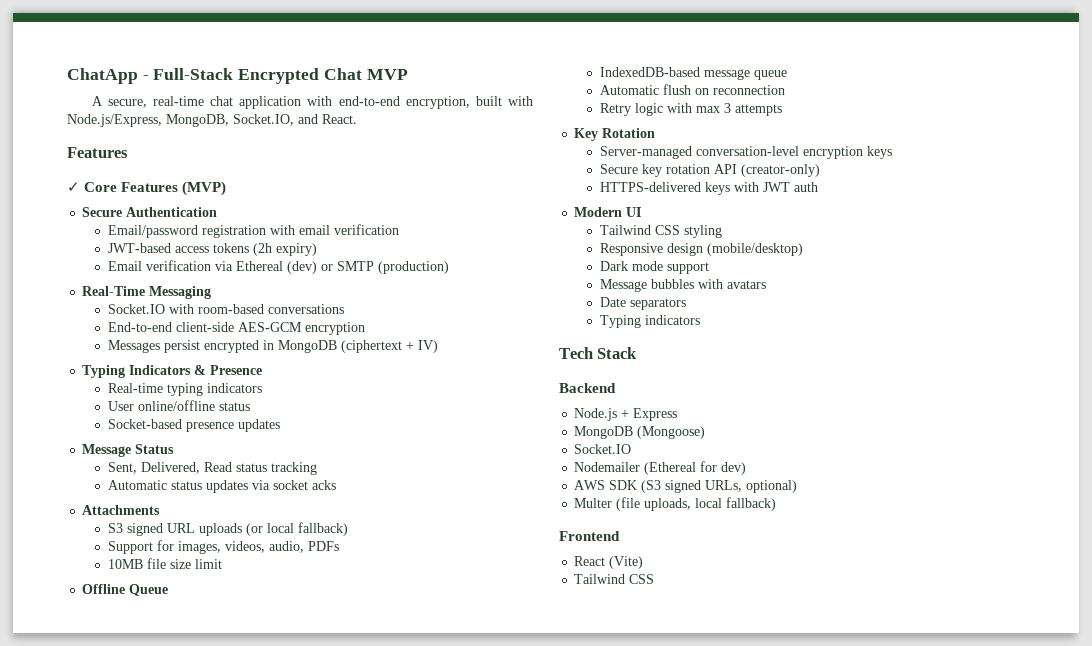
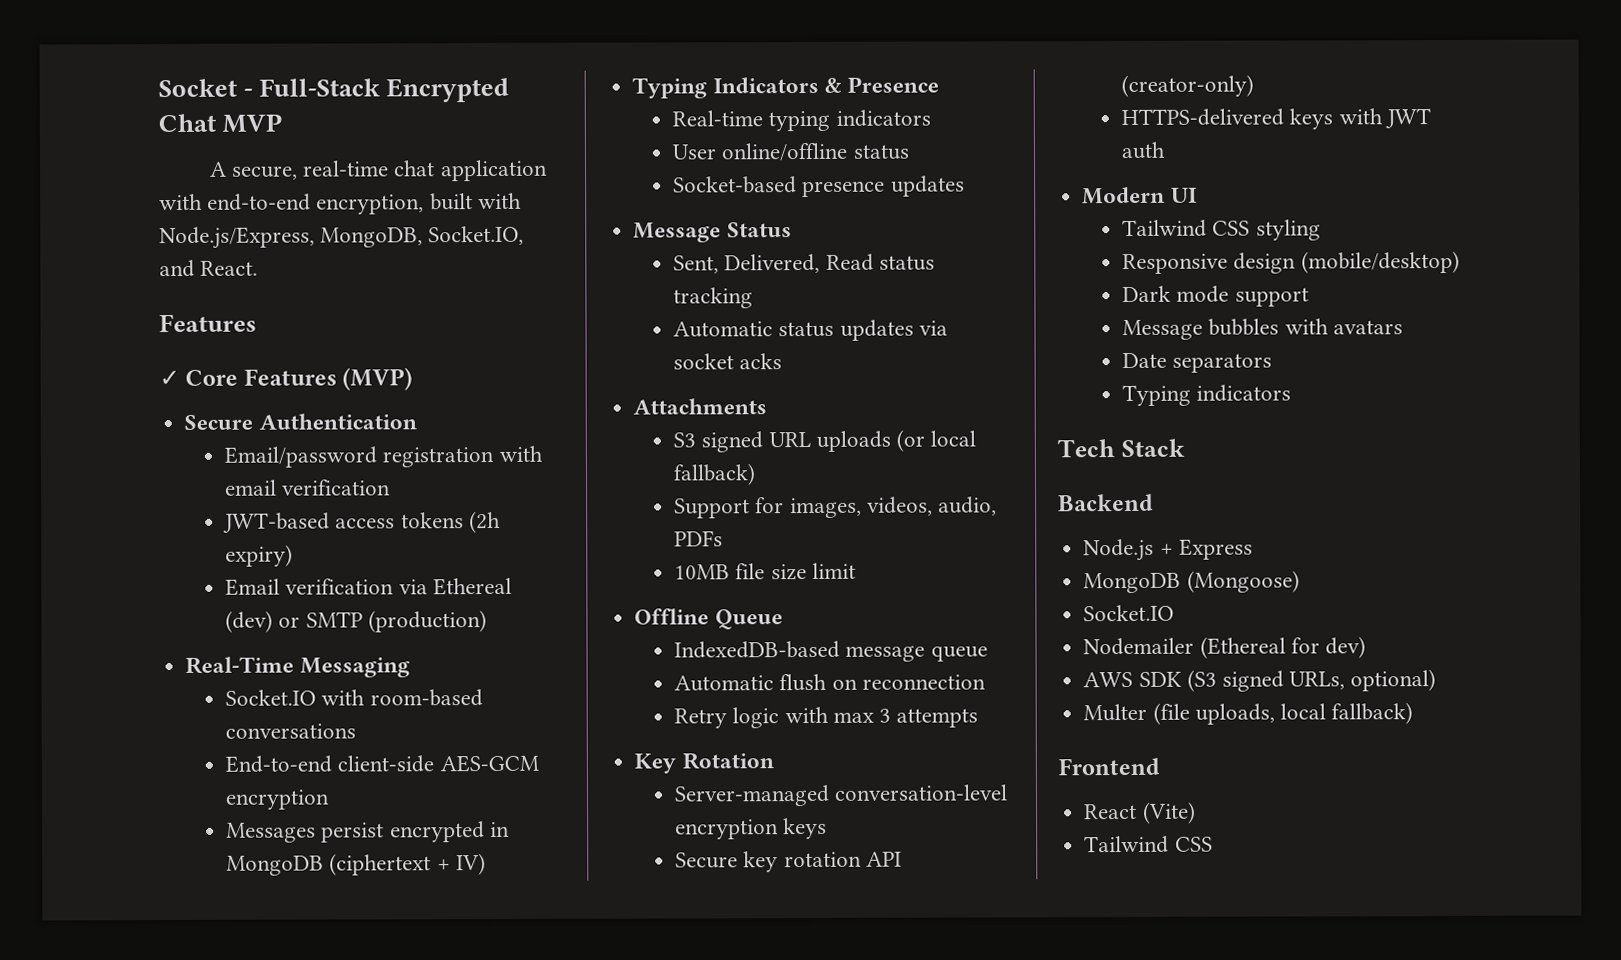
- ChatApp - Full-Stack Encrypted Chat MVP
+ Socket - Full-Stack Encrypted Chat MVP

